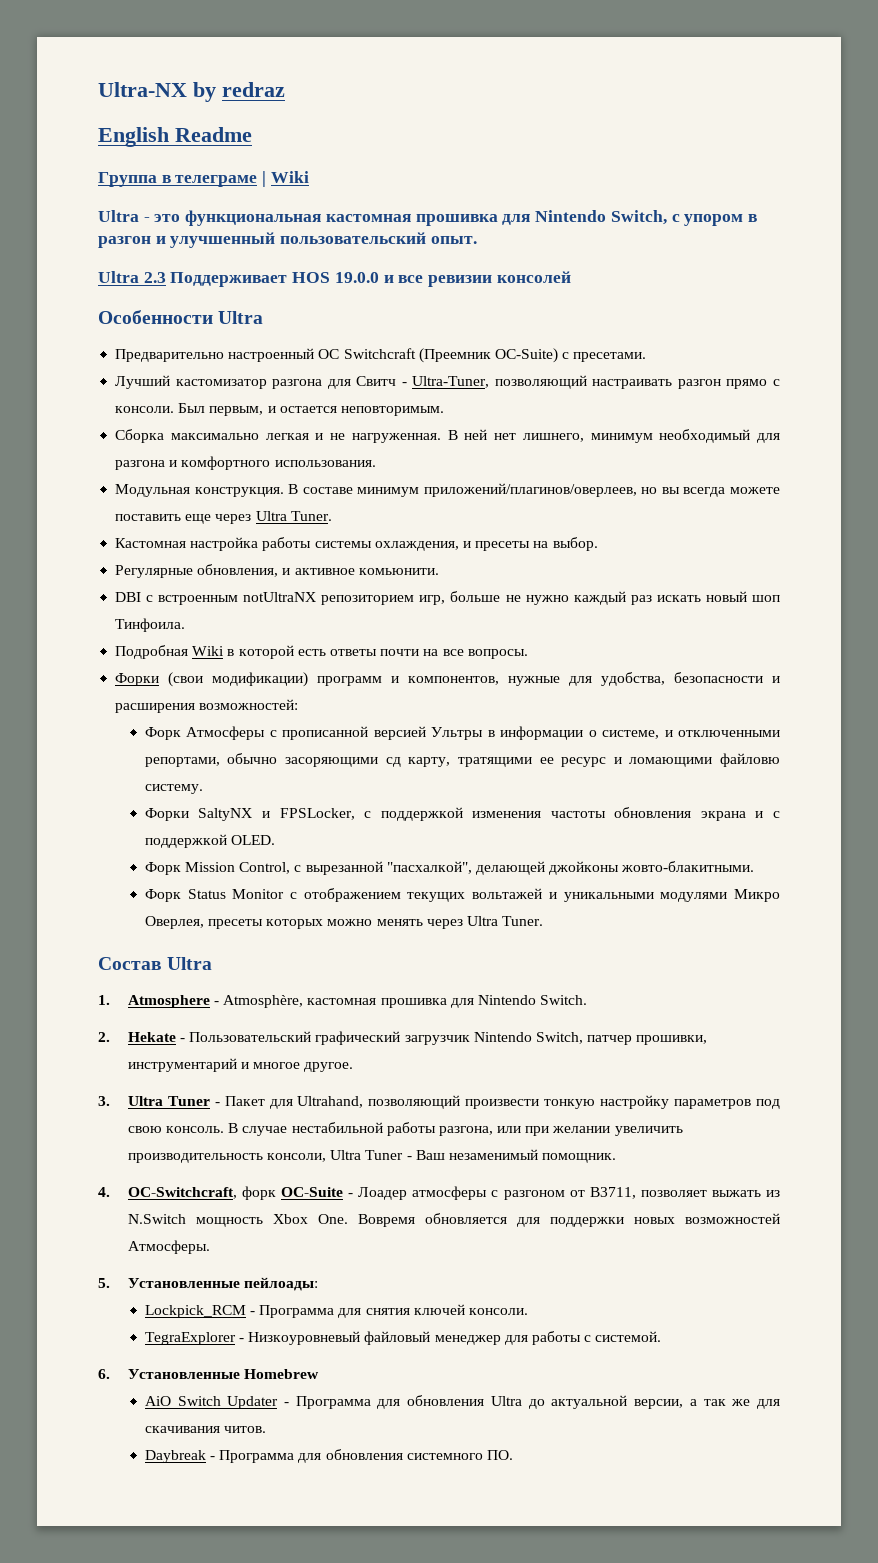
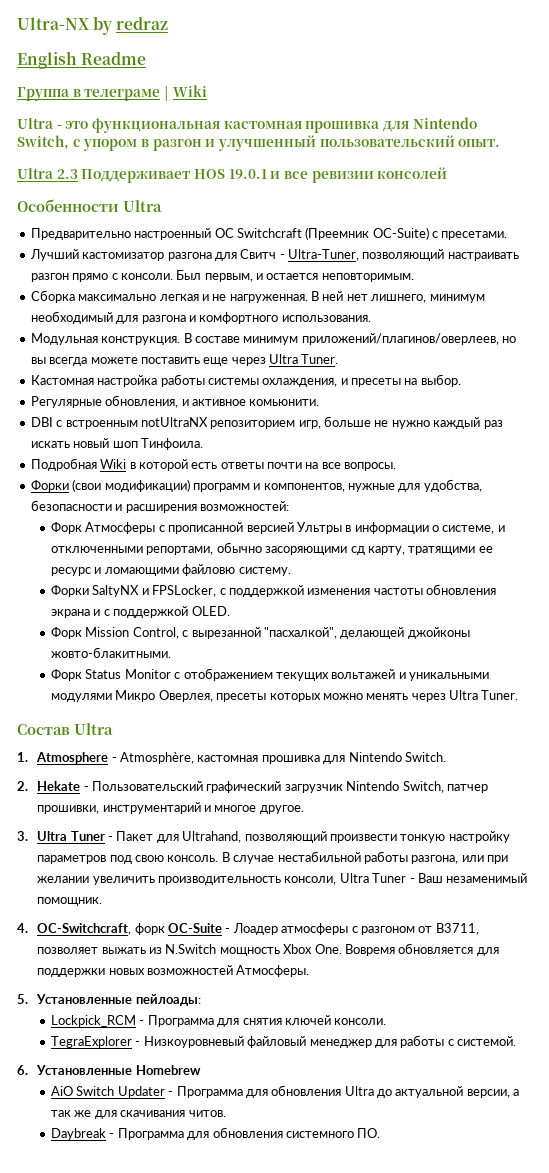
- Ultra 2.3 Поддерживает HOS 19.0.0 и все ревизии консолей
+ Ultra 2.3 Поддерживает HOS 19.0.1 и все ревизии консолей

